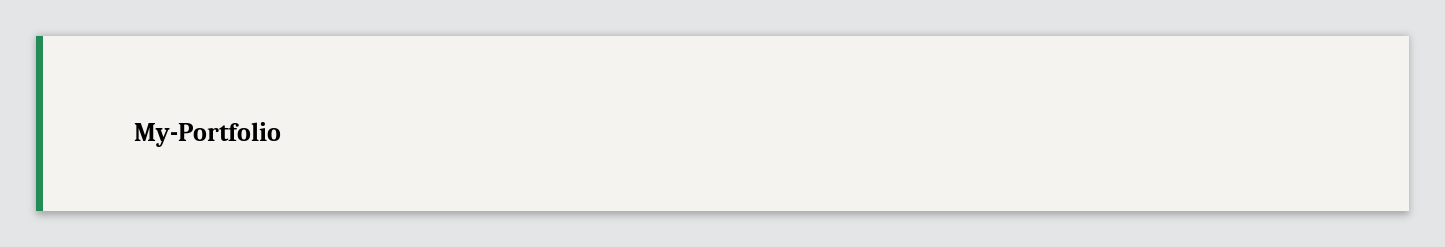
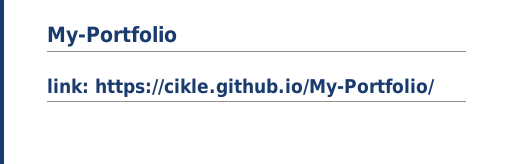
+ link: https://cikle.github.io/My-Portfolio/

